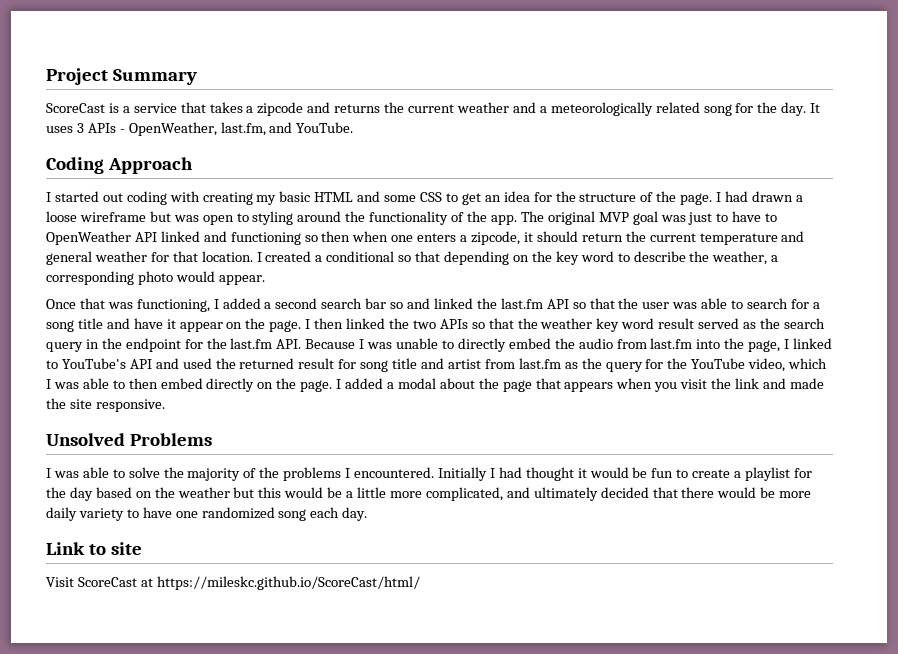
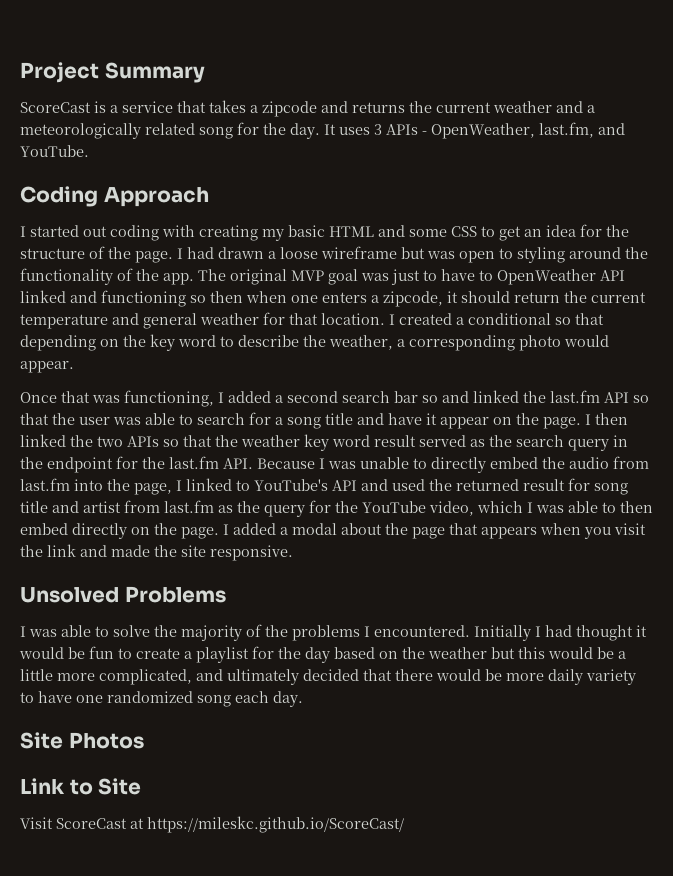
+ Site Photos
- Link to site
+ Link to Site
- Visit ScoreCast at https://mileskc.github.io/ScoreCast/html/
+ Visit ScoreCast at https://mileskc.github.io/ScoreCast/

